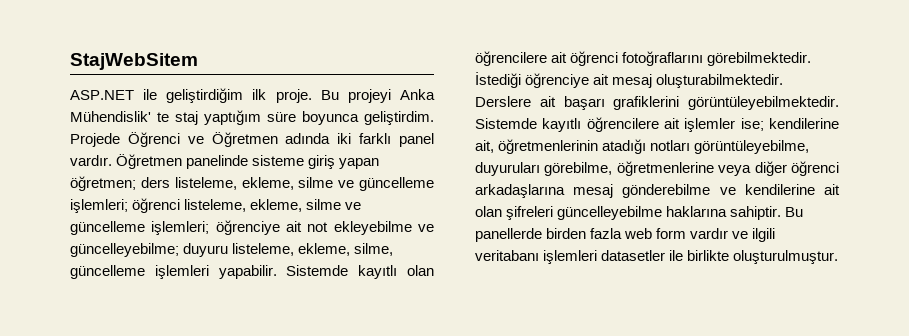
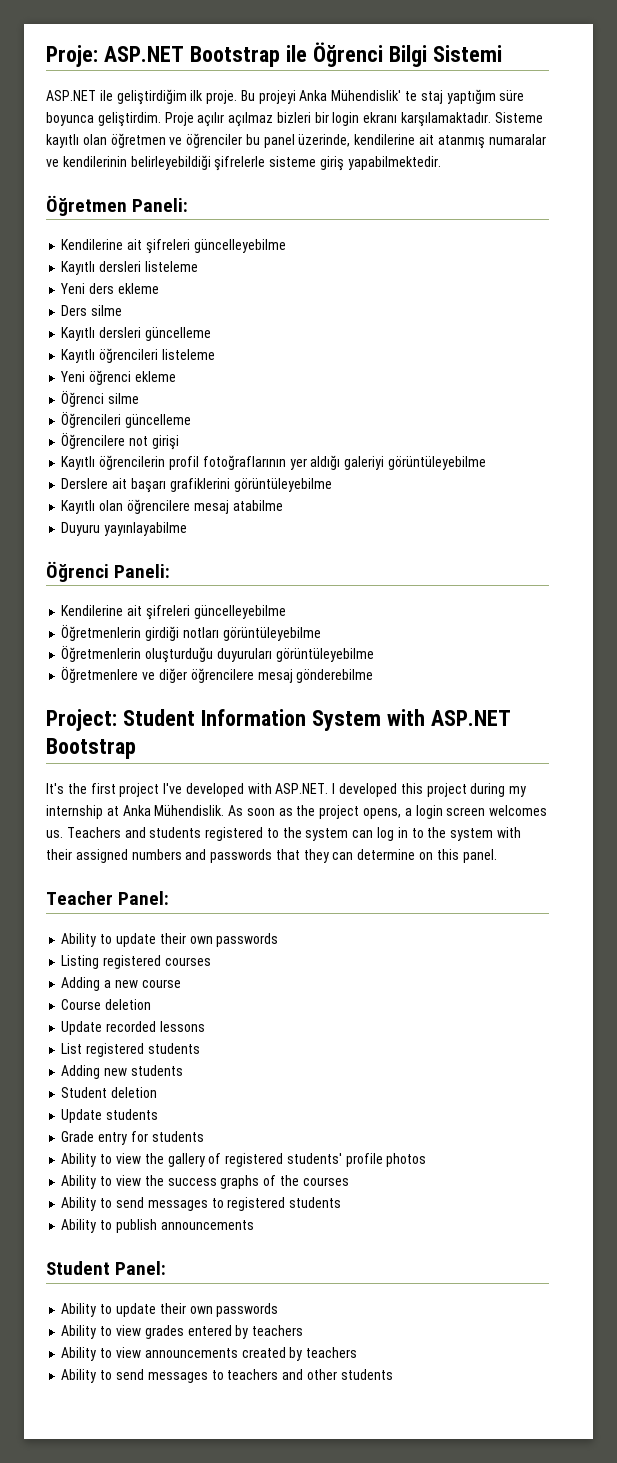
- StajWebSitem
+ Proje: ASP.NET Bootstrap ile Öğrenci Bilgi Sistemi
- Projede Öğrenci ve Öğretmen adında iki farklı panel vardır. Öğretmen panelinde sisteme giriş yapan öğretmen; ders listeleme, ekleme, silme ve güncelleme işlemleri; öğrenci listeleme, ekleme, silme ve güncelleme işlemleri; öğrenciye ait not ekleyebilme ve güncelleyebilme; duyuru listeleme, ekleme, silme, güncelleme işlemleri yapabilir. Sistemde kayıtlı olan öğrencilere ait öğrenci fotoğraflarını görebilmektedir. İstediği öğrenciye ait mesaj oluşturabilmektedir. Derslere ait başarı grafiklerini görüntüleyebilmektedir. Sistemde kayıtlı öğrencilere ait işlemler ise; kendilerine ait, öğretmenlerinin atadığı notları görüntüleyebilme, duyuruları görebilme, öğretmenlerine veya diğer öğrenci arkadaşlarına mesaj gönderebilme ve kendilerine ait olan şifreleri güncelleyebilme haklarına sahiptir. Bu panellerde birden fazla web form vardır ve ilgili veritabanı işlemleri datasetler ile birlikte oluşturulmuştur.
+ Proje açılır açılmaz bizleri bir login ekranı karşılamaktadır. Sisteme kayıtlı olan öğretmen ve öğrenciler bu panel üzerinde, kendilerine ait atanmış numaralar ve kendilerinin belirleyebildiği şifrelerle sisteme giriş yapabilmektedir.
+ Öğretmen Paneli:
+ Kendilerine ait şifreleri güncelleyebilme
+ Kayıtlı dersleri listeleme
+ Yeni ders ekleme
+ Ders silme
+ Kayıtlı dersleri güncelleme
+ Kayıtlı öğrencileri listeleme
+ Yeni öğrenci ekleme
+ Öğrenci silme
+ Öğrencileri güncelleme
+ Öğrencilere not girişi
+ Kayıtlı öğrencilerin profil fotoğraflarının yer aldığı galeriyi görüntüleyebilme
+ Derslere ait başarı grafiklerini görüntüleyebilme
+ Kayıtlı olan öğrencilere mesaj atabilme
+ Duyuru yayınlayabilme
+ Öğrenci Paneli:
+ Kendilerine ait şifreleri güncelleyebilme
+ Öğretmenlerin girdiği notları görüntüleyebilme
+ Öğretmenlerin oluşturduğu duyuruları görüntüleyebilme
+ Öğretmenlere ve diğer öğrencilere mesaj gönderebilme
+ Project: Student Information System with ASP.NET Bootstrap
+ It's the first project I've developed with ASP.NET. I developed this project during my internship at Anka Mühendislik. As soon as the project opens, a login screen welcomes us. Teachers and students registered to the system can log in to the system with their assigned numbers and passwords that they can determine on this panel.
+ Teacher Panel:
+ Ability to update their own passwords
+ Listing registered courses
+ Adding a new course
+ Course deletion
+ Update recorded lessons
+ List registered students
+ Adding new students
+ Student deletion
+ Update students
+ Grade entry for students
+ Ability to view the gallery of registered students' profile photos
+ Ability to view the success graphs of the courses
+ Ability to send messages to registered students
+ Ability to publish announcements
+ Student Panel:
+ Ability to update their own passwords
+ Ability to view grades entered by teachers
+ Ability to view announcements created by teachers
+ Ability to send messages to teachers and other students

